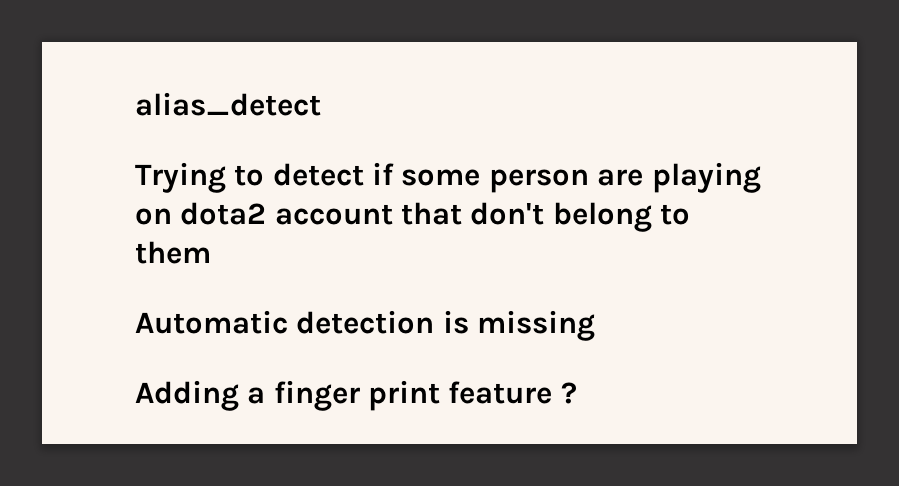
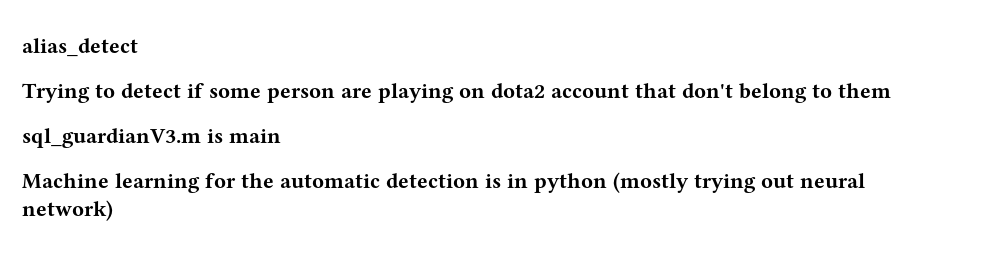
- Automatic detection is missing
- Adding a finger print feature ?
+ sql_guardianV3.m is main
+ Machine learning for the automatic detection is in python (mostly trying out neural network)

